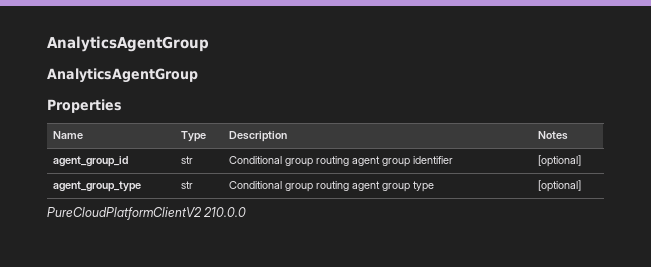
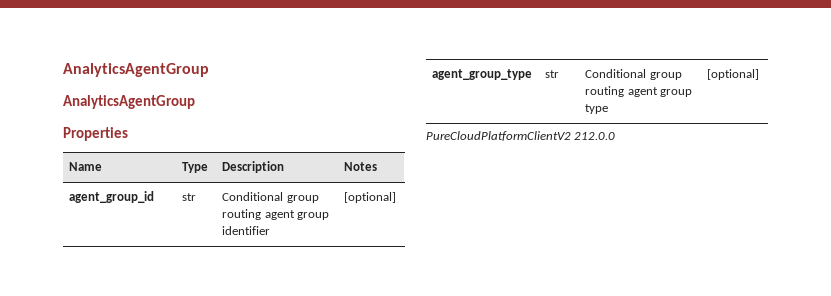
- PureCloudPlatformClientV2 210.0.0
+ PureCloudPlatformClientV2 212.0.0

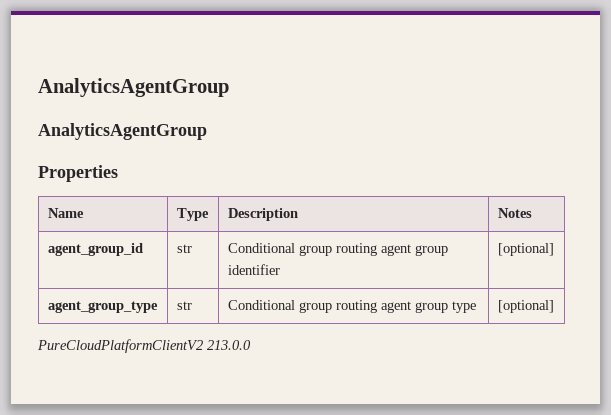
- PureCloudPlatformClientV2 212.0.0
+ PureCloudPlatformClientV2 213.0.0

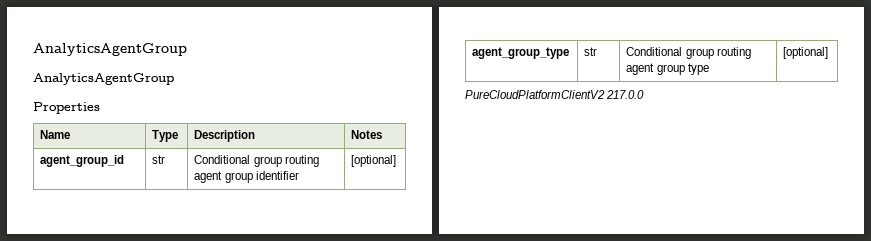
- PureCloudPlatformClientV2 213.0.0
+ PureCloudPlatformClientV2 217.0.0

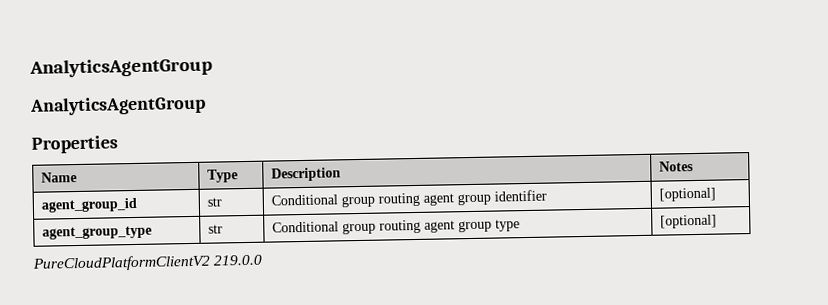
- PureCloudPlatformClientV2 217.0.0
+ PureCloudPlatformClientV2 219.0.0

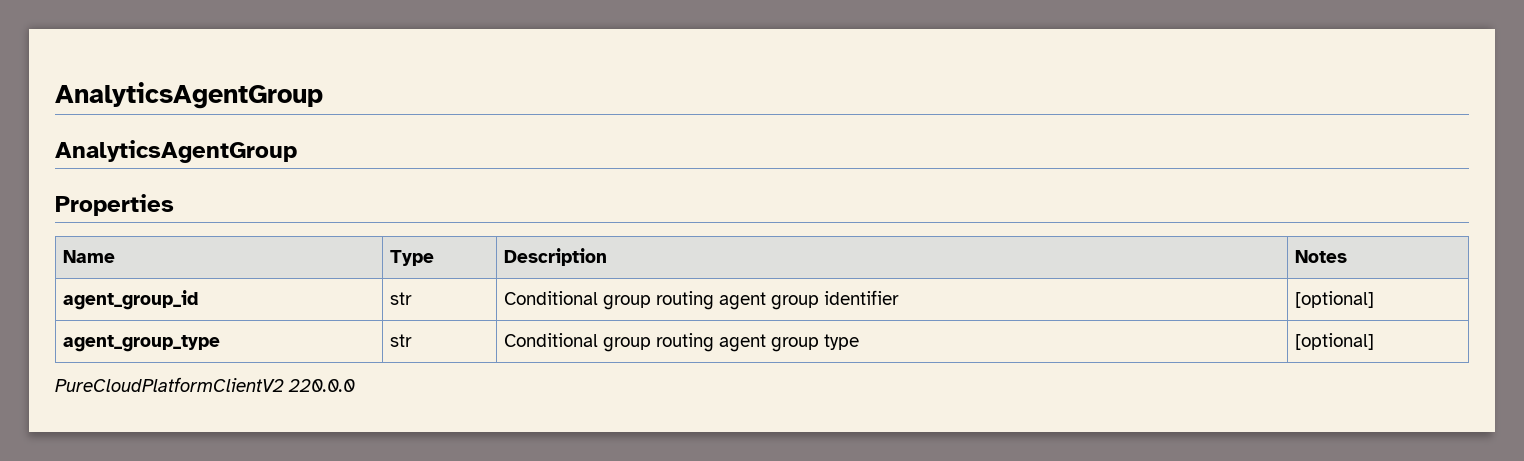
- PureCloudPlatformClientV2 219.0.0
+ PureCloudPlatformClientV2 220.0.0

